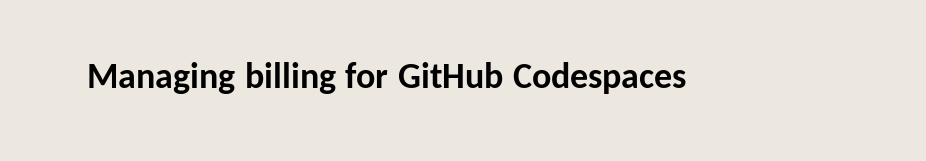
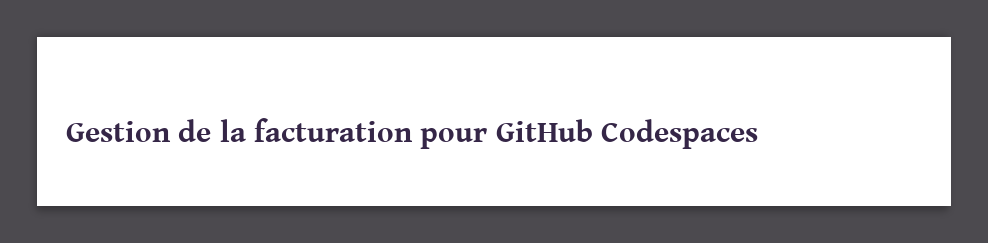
- Managing billing for GitHub Codespaces
+ Gestion de la facturation pour GitHub Codespaces

